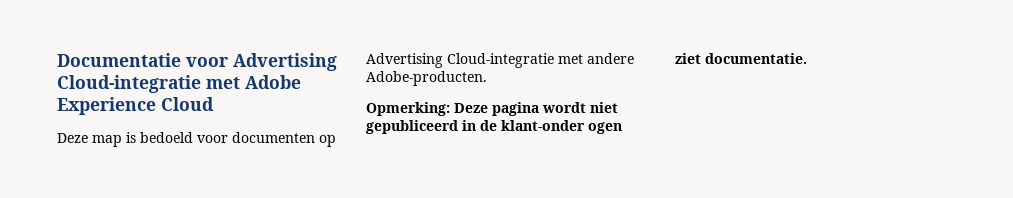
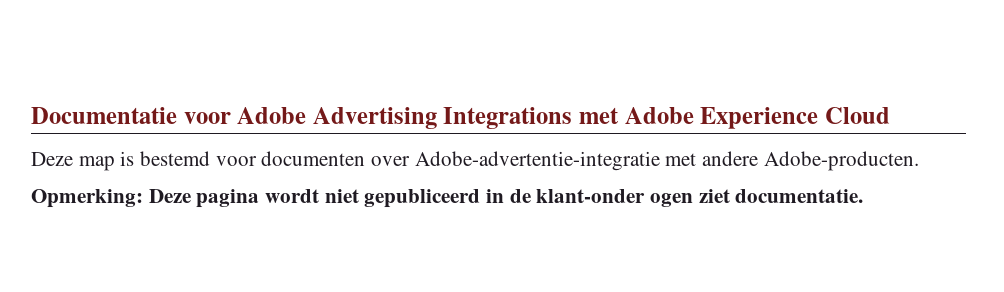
- Documentatie voor Advertising Cloud-integratie met Adobe Experience Cloud
+ Documentatie voor Adobe Advertising Integrations met Adobe Experience Cloud
- Deze map is bedoeld voor documenten op Advertising Cloud-integratie met andere Adobe-producten.
+ Deze map is bestemd voor documenten over Adobe-advertentie-integratie met andere Adobe-producten.

